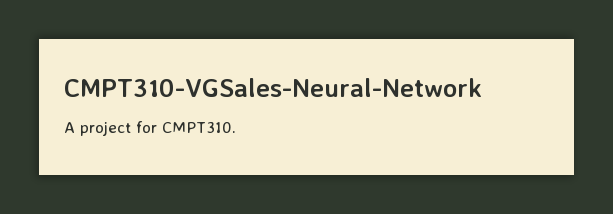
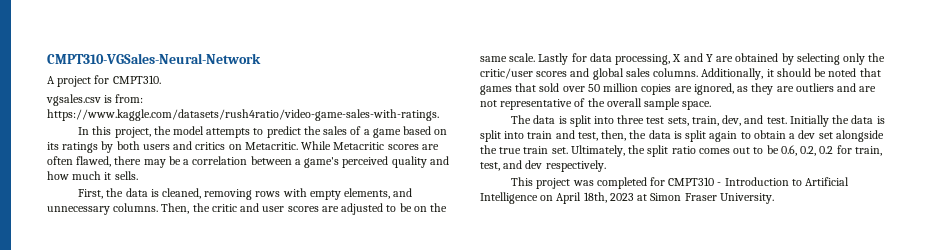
+ vgsales.csv is from: https://www.kaggle.com/datasets/rush4ratio/video-game-sales-with-ratings.
+ In this project, the model attempts to predict the sales of a game based on its ratings by both users and critics on Metacritic. While Metacritic scores are often flawed, there may be a correlation between a game's perceived quality and how much it sells.
+ First, the data is cleaned, removing rows with empty elements, and unnecessary columns. Then, the critic and user scores are adjusted to be on the same scale. Lastly for data processing, X and Y are obtained by selecting only the critic/user scores and global sales columns. Additionally, it should be noted that games that sold over 50 million copies are ignored, as they are outliers and are not representative of the overall sample space.
+ The data is split into three test sets, train, dev, and test. Initially the data is split into train and test, then, the data is split again to obtain a dev set alongside the true train set. Ultimately, the split ratio comes out to be 0.6, 0.2, 0.2 for train, test, and dev respectively.
+ This project was completed for CMPT310 - Introduction to Artificial Intelligence on April 18th, 2023 at Simon Fraser University.

